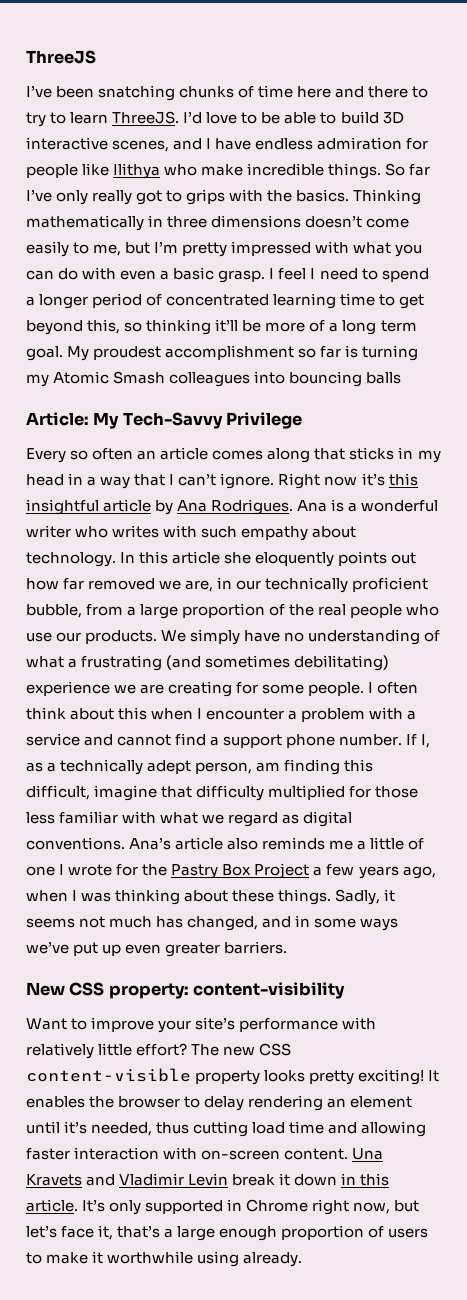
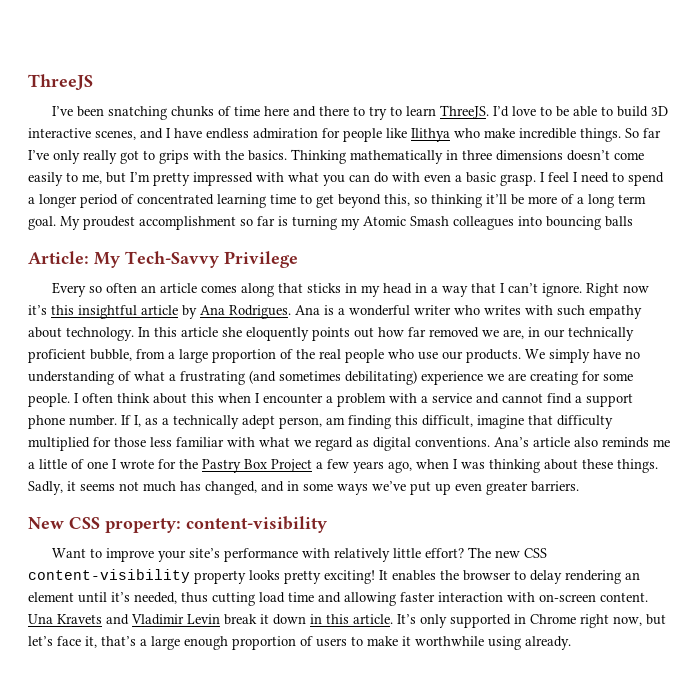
- The new CSS content-visible property looks pretty exciting!
+ The new CSS content-visibility property looks pretty exciting!

